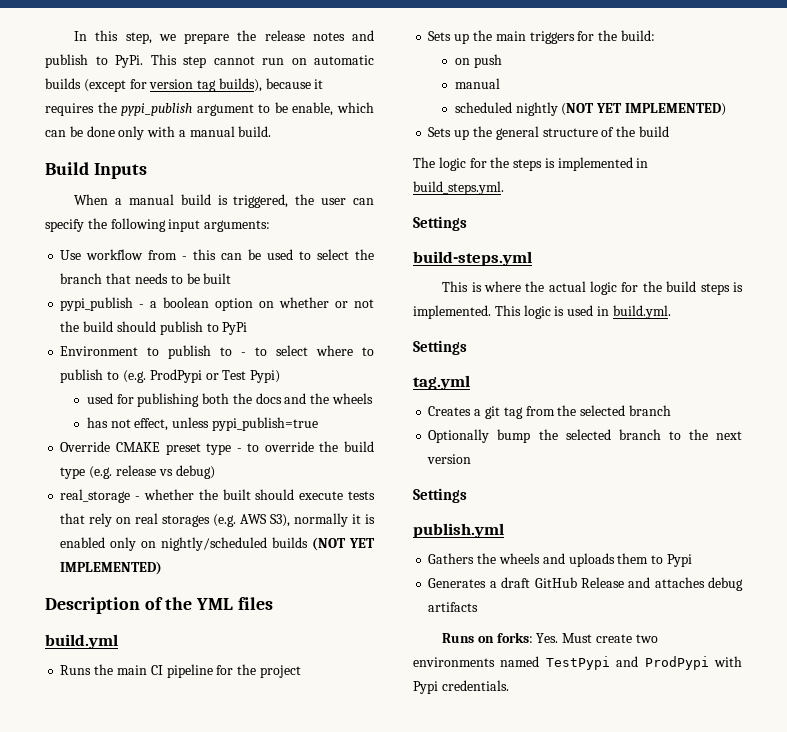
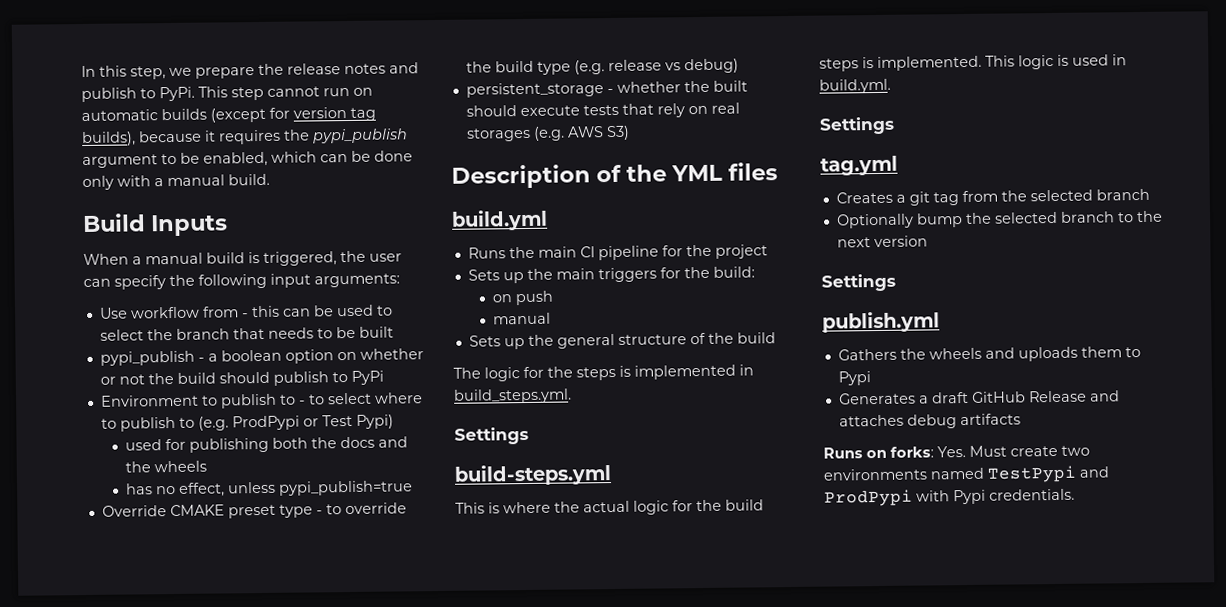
- This step cannot run on automatic builds (except for version tag builds), because it requires the pypi_publish argument to be enable, which can be done only with a manual build.
+ This step cannot run on automatic builds (except for version tag builds), because it requires the pypi_publish argument to be enabled, which can be done only with a manual build.
- has not effect, unless pypi_publish=true
+ has no effect, unless pypi_publish=true
- real_storage - whether the built should execute tests that rely on real storages (e.g. AWS S3), normally it is enabled only on nightly/scheduled builds (NOT YET IMPLEMENTED)
+ persistent_storage - whether the built should execute tests that rely on real storages (e.g. AWS S3)
- scheduled nightly (NOT YET IMPLEMENTED)

